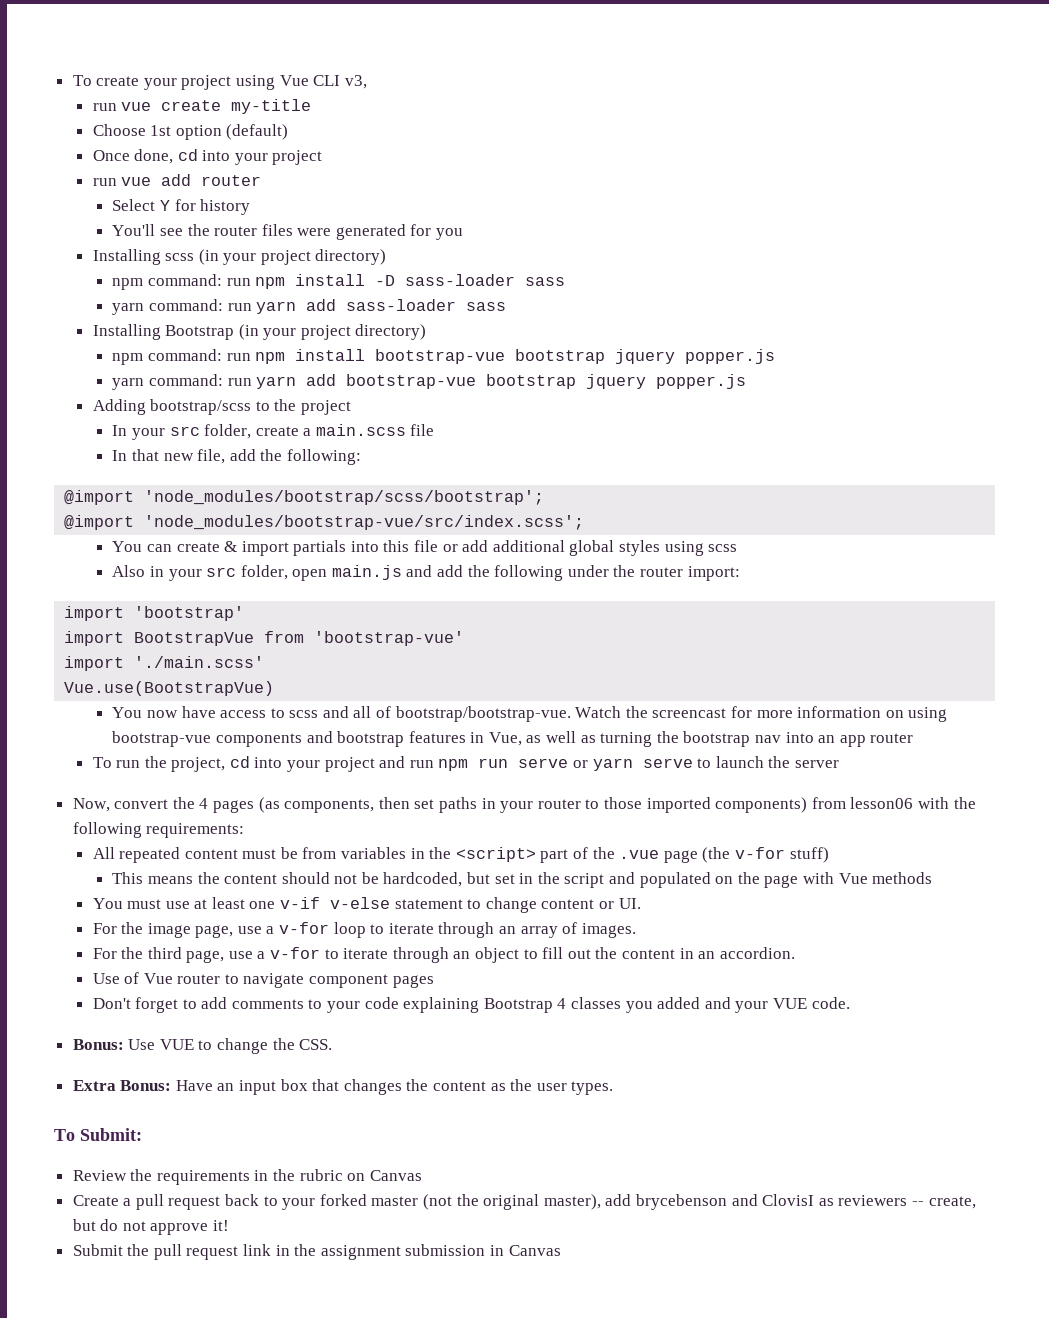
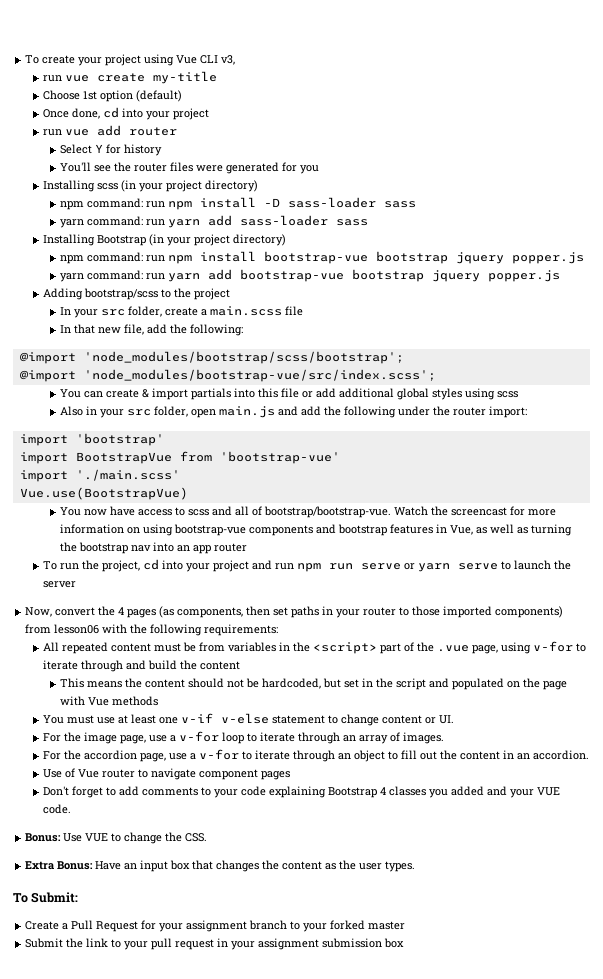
- All repeated content must be from variables in the <script> part of the .vue page (the v-for stuff)
+ All repeated content must be from variables in the <script> part of the .vue page, using v-for to iterate through and build the content
- For the third page, use a v-for to iterate through an object to fill out the content in an accordion.
+ For the accordion page, use a v-for to iterate through an object to fill out the content in an accordion.
- Review the requirements in the rubric on Canvas
- Create a pull request back to your forked master (not the original master), add brycebenson and ClovisI as reviewers -- create, but do not approve it!
- Submit the pull request link in the assignment submission in Canvas
+ Create a Pull Request for your assignment branch to your forked master
+ Submit the link to your pull request in your assignment submission box

